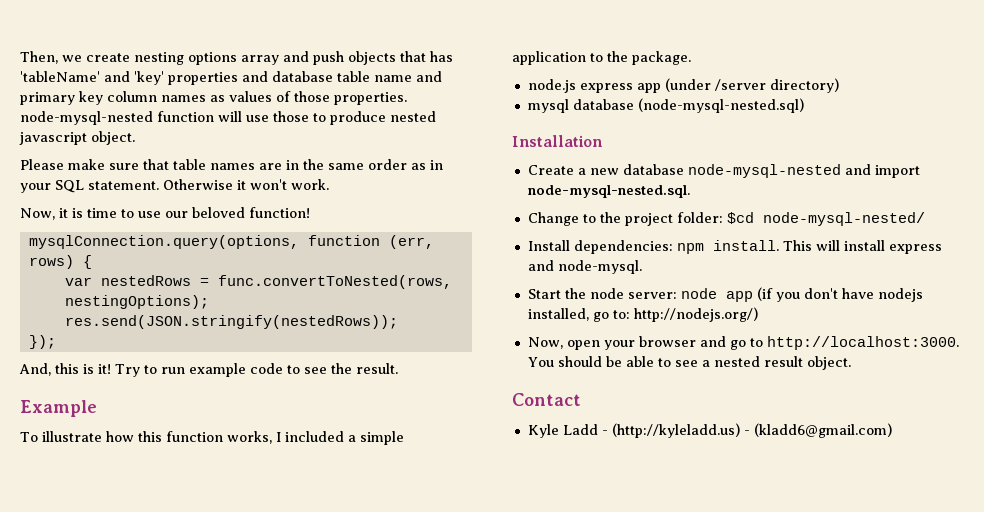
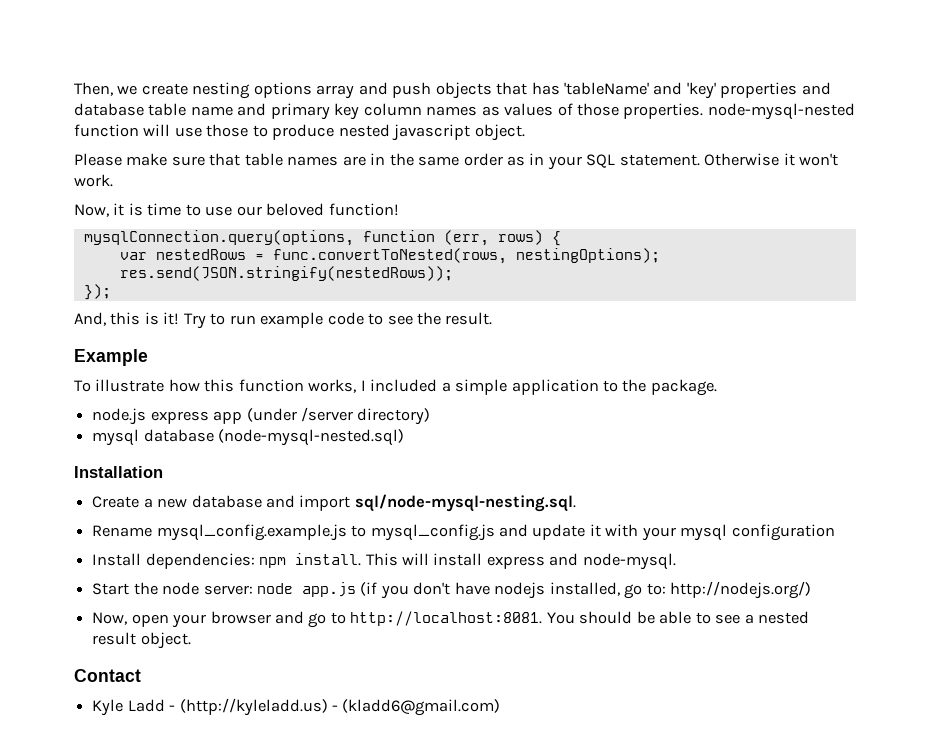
- Create a new database node-mysql-nested and import node-mysql-nested.sql.
- Change to the project folder: $cd node-mysql-nested/
+ Create a new database and import sql/node-mysql-nesting.sql.
+ Rename mysql_config.example.js to mysql_config.js and update it with your mysql configuration
- Start the node server: node app (if you don't have nodejs installed, go to: http://nodejs.org/)
+ Start the node server: node app.js (if you don't have nodejs installed, go to: http://nodejs.org/)
- Now, open your browser and go to http://localhost:3000.
+ Now, open your browser and go to http://localhost:8081.

